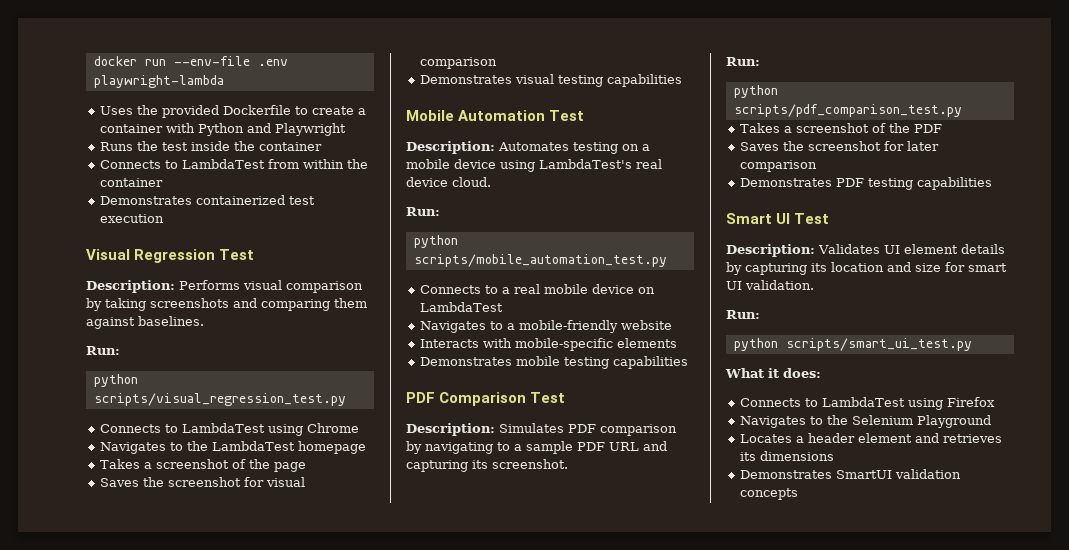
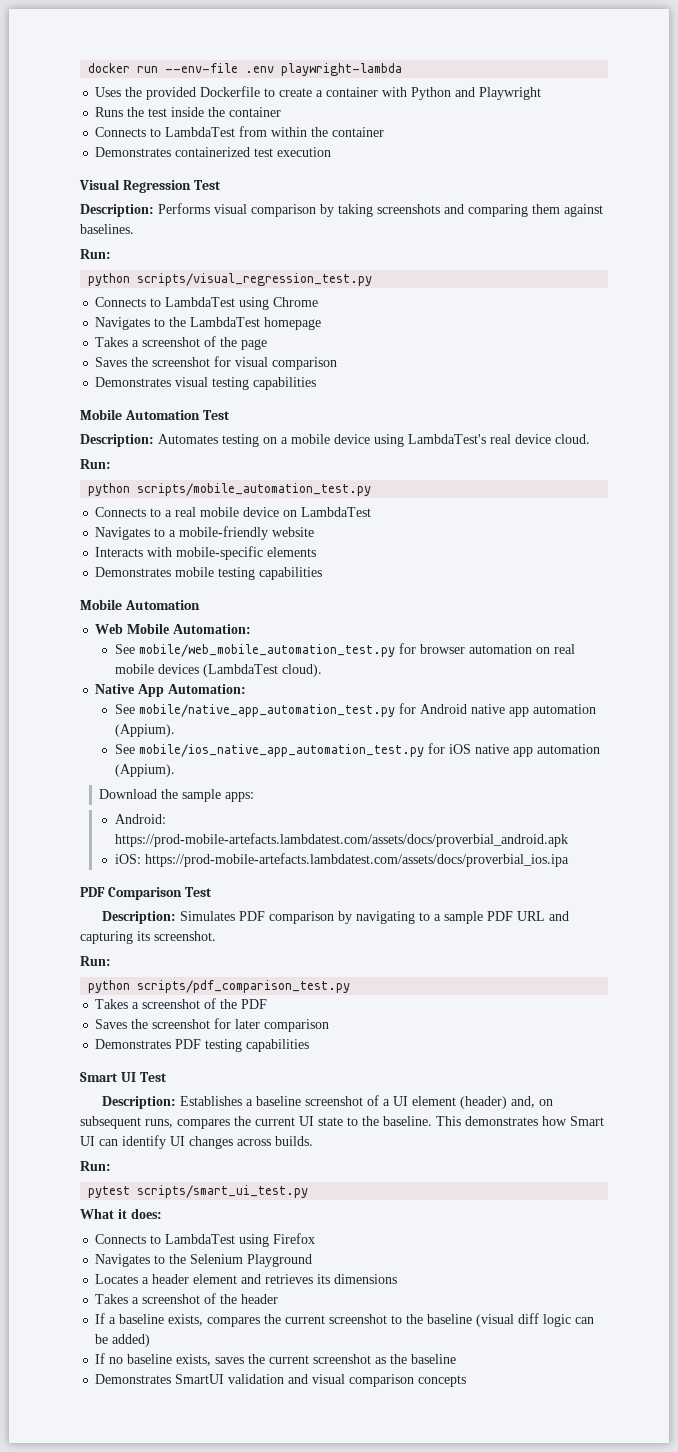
  Demonstrates mobile testing capabilities
+ Mobile Automation
+ Web Mobile Automation:
+ See mobile/web_mobile_automation_test.py for browser automation on real mobile devices (LambdaTest cloud).
+ Native App Automation:
+ See mobile/native_app_automation_test.py for Android native app automation (Appium).
+ See mobile/ios_native_app_automation_test.py for iOS native app automation (Appium).
+ Download the sample apps:
+ Android: https://prod-mobile-artefacts.lambdatest.com/assets/docs/proverbial_android.apk
+ iOS: https://prod-mobile-artefacts.lambdatest.com/assets/docs/proverbial_ios.ipa
- Description: Validates UI element details by capturing its location and size for smart UI validation.
+ Description: Establishes a baseline screenshot of a UI element (header) and, on subsequent runs, compares the current UI state to the baseline. This demonstrates how Smart UI can identify UI changes across builds.
  Run:
- python scripts/smart_ui_test.py
+ pytest scripts/smart_ui_test.py
+ Takes a screenshot of the header
+ If a baseline exists, compares the current screenshot to the baseline (visual diff logic can be added)
+ If no baseline exists, saves the current screenshot as the baseline
- Demonstrates SmartUI validation concepts
+ Demonstrates SmartUI validation and visual comparison concepts

